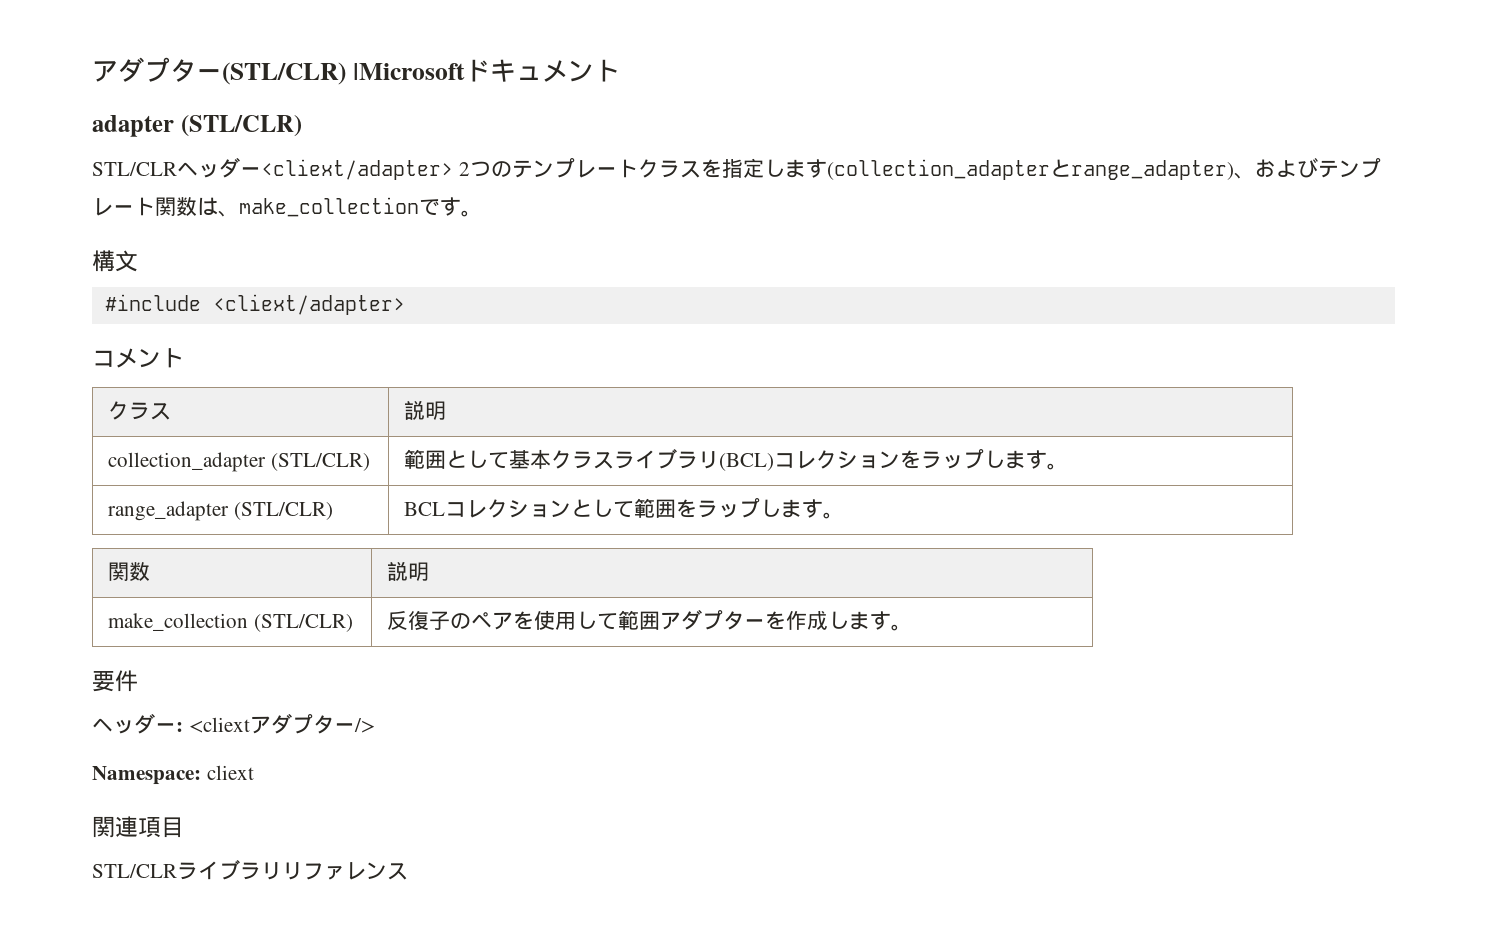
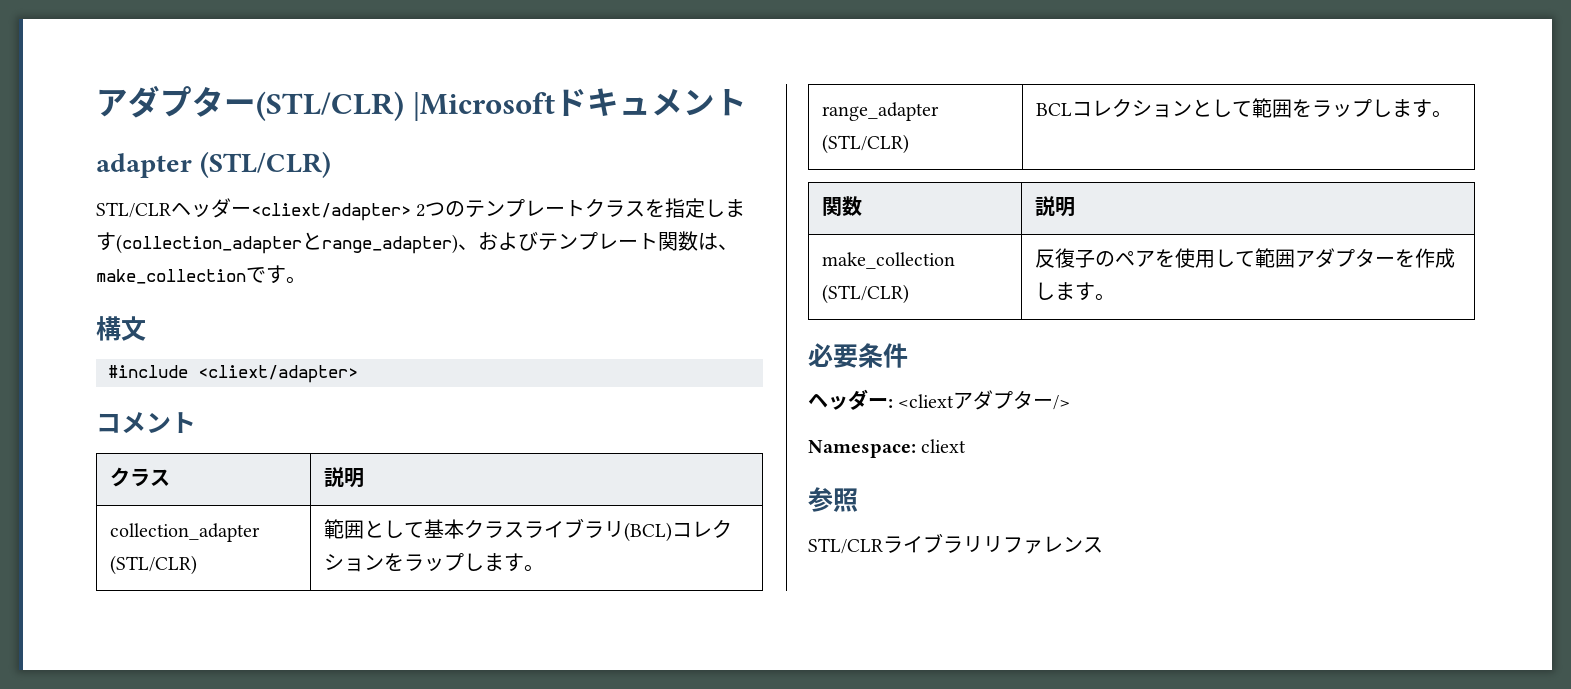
- 要件
+ 必要条件
- 関連項目
+ 参照

